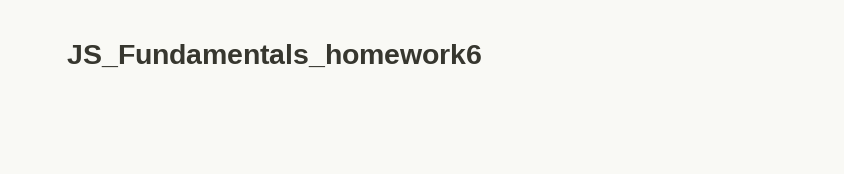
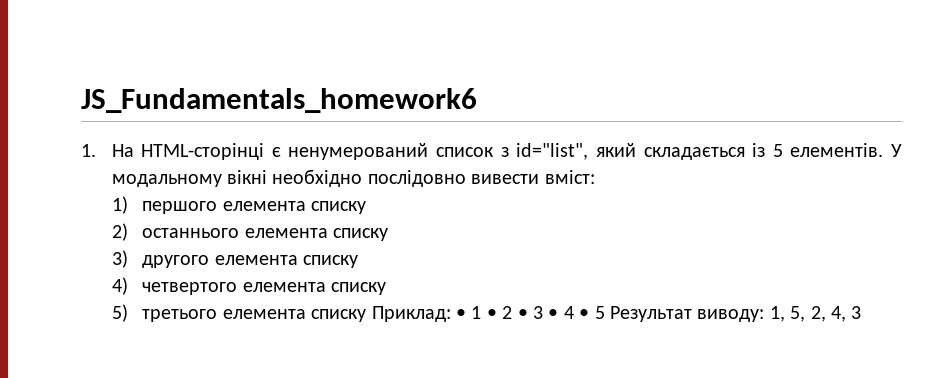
+ 1. На HTML-сторінці є ненумерований список з id="list", який складається із 5 елементів. У модальному вікні необхідно послідовно вивести вміст:
+ 1) першого елемента списку
+ 2) останнього елемента списку
+ 3) другого елемента списку
+ 4) четвертого елемента списку
+ 5) третього елемента списку Приклад: • 1 • 2 • 3 • 4 • 5 Результат виводу: 1, 5, 2, 4, 3

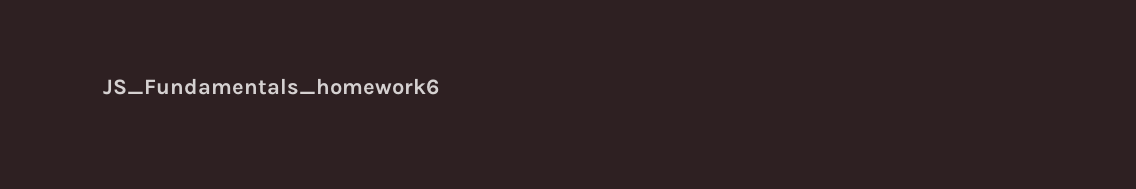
- 1. На HTML-сторінці є ненумерований список з id="list", який складається із 5 елементів. У модальному вікні необхідно послідовно вивести вміст:
- 1) першого елемента списку
- 2) останнього елемента списку
- 3) другого елемента списку
- 4) четвертого елемента списку
- 5) третього елемента списку Приклад: • 1 • 2 • 3 • 4 • 5 Результат виводу: 1, 5, 2, 4, 3

